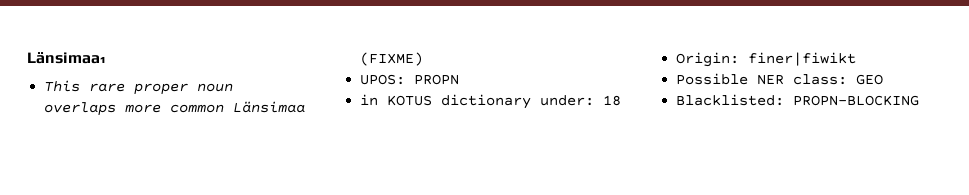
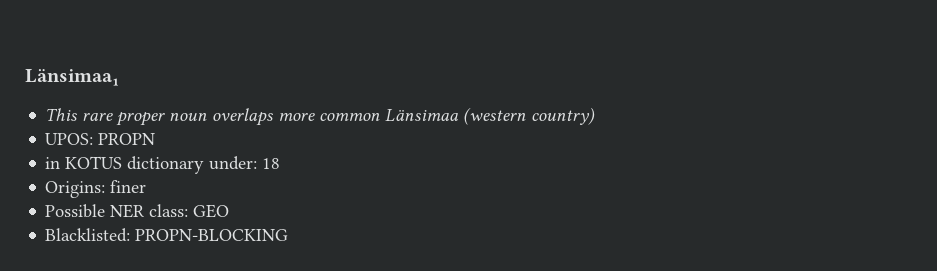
- This rare proper noun overlaps more common Länsimaa (FIXME)
+ This rare proper noun overlaps more common Länsimaa (western country)
- Origin: finer|fiwikt
+ Origins: finer

